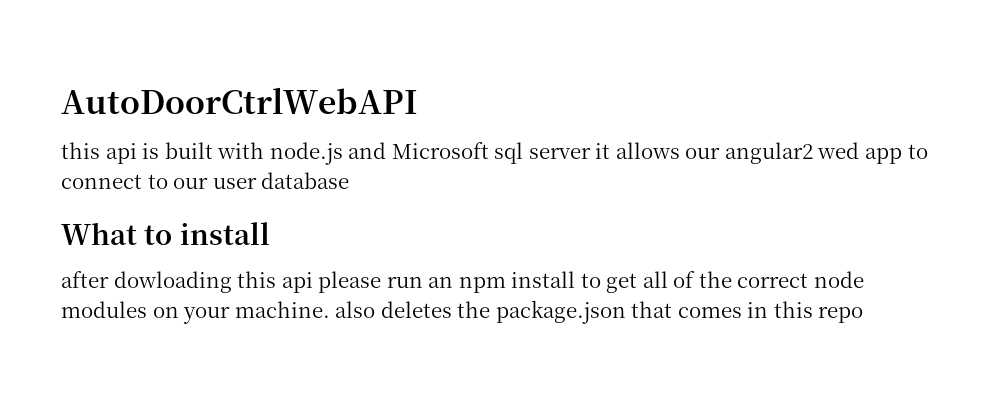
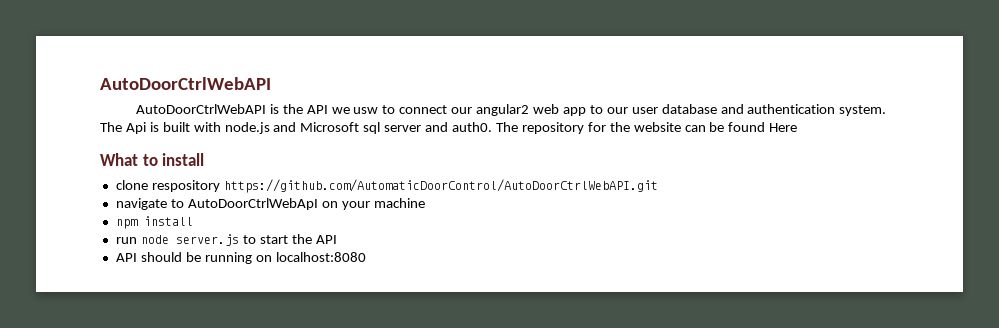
- this api is built with node.js and Microsoft sql server it allows our angular2 wed app to connect to our user database
+ AutoDoorCtrlWebAPI is the API we usw to connect our angular2 web app to our user database and authentication system. The Api is built with node.js and Microsoft sql server and auth0. The repository for the website can be found Here
  What to install
- after dowloading this api please run an npm install to get all of the correct node modules on your machine. also deletes the package.json that comes in this repo
+ clone respository https://github.com/AutomaticDoorControl/AutoDoorCtrlWebAPI.git
+ navigate to AutoDoorCtrlWebApI on your machine
+ npm install
+ run node server.js to start the API
+ API should be running on localhost:8080

